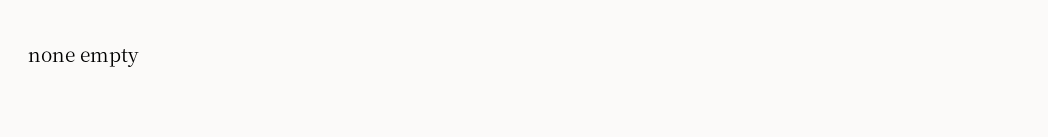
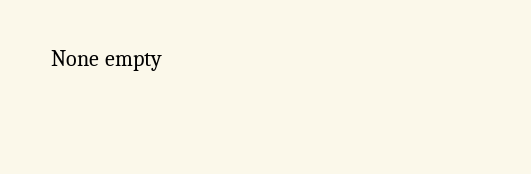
- none empty
+ None empty

